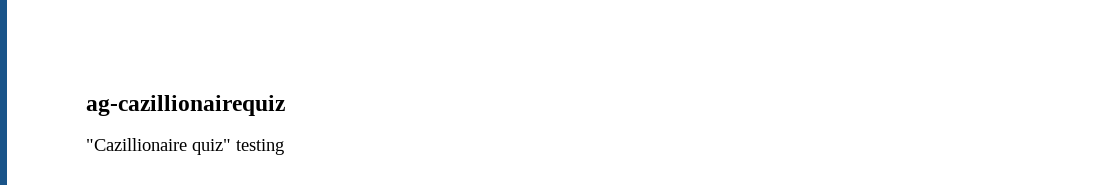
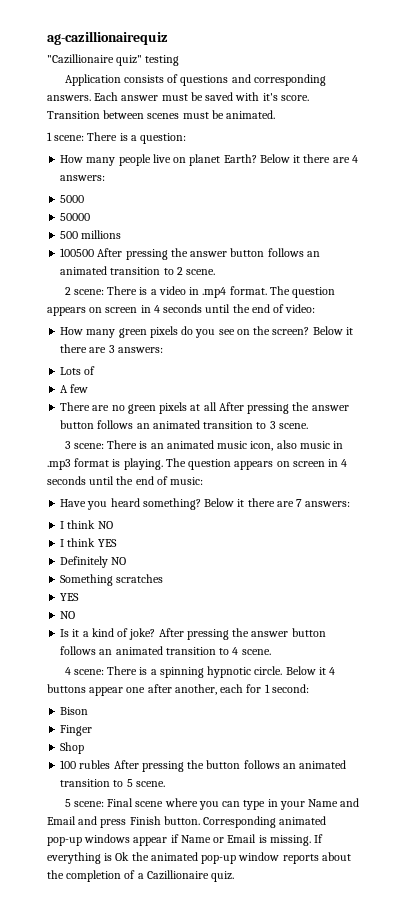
+ Application consists of questions and corresponding answers. Each answer must be saved with it's score. Transition between scenes must be animated.
+ 1 scene: There is a question:
+ How many people live on planet Earth? Below it there are 4 answers:
+ 5000
+ 50000
+ 500 millions
+ 100500 After pressing the answer button follows an animated transition to 2 scene.
+ 2 scene: There is a video in .mp4 format. The question appears on screen in 4 seconds until the end of video:
+ How many green pixels do you see on the screen? Below it there are 3 answers:
+ Lots of
+ A few
+ There are no green pixels at all After pressing the answer button follows an animated transition to 3 scene.
+ 3 scene: There is an animated music icon, also music in .mp3 format is playing. The question appears on screen in 4 seconds until the end of music:
+ Have you heard something? Below it there are 7 answers:
+ I think NO
+ I think YES
+ Definitely NO
+ Something scratches
+ YES
+ NO
+ Is it a kind of joke? After pressing the answer button follows an animated transition to 4 scene.
+ 4 scene: There is a spinning hypnotic circle. Below it 4 buttons appear one after another, each for 1 second:
+ Bison
+ Finger
+ Shop
+ 100 rubles After pressing the button follows an animated transition to 5 scene.
+ 5 scene: Final scene where you can type in your Name and Email and press Finish button. Corresponding animated pop-up windows appear if Name or Email is missing. If everything is Ok the animated pop-up window reports about the completion of a Cazillionaire quiz.

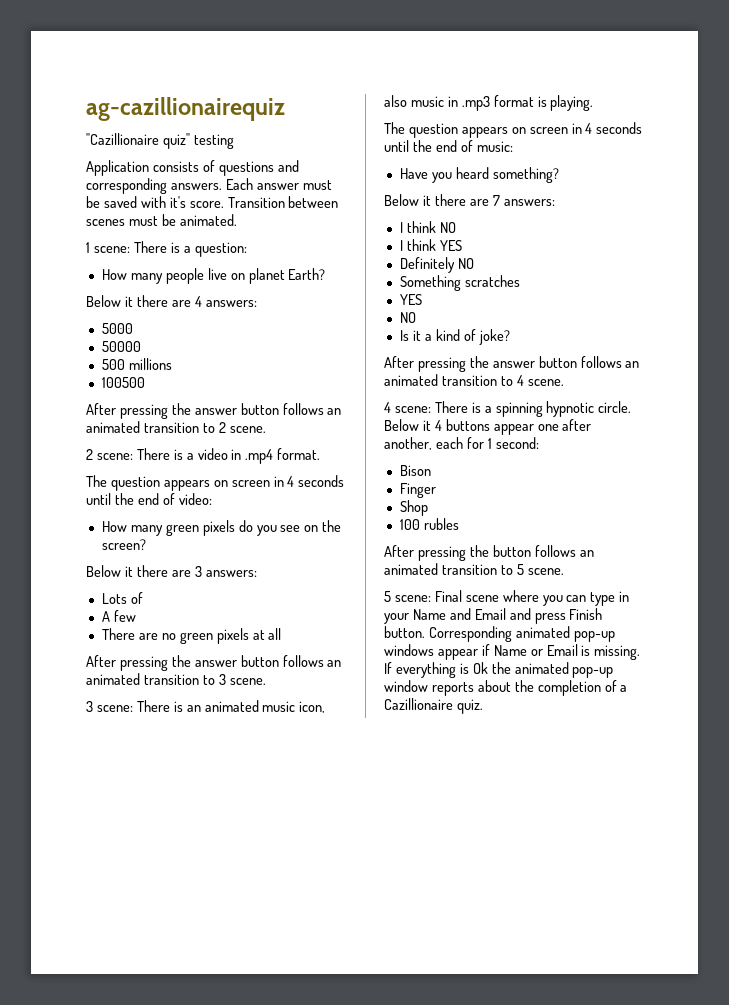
- How many people live on planet Earth? Below it there are 4 answers:
+ How many people live on planet Earth?
+ Below it there are 4 answers:
- 100500 After pressing the answer button follows an animated transition to 2 scene.
+ 100500
+ After pressing the answer button follows an animated transition to 2 scene.
- 2 scene: There is a video in .mp4 format. The question appears on screen in 4 seconds until the end of video:
+ 2 scene: There is a video in .mp4 format.
+ The question appears on screen in 4 seconds until the end of video:
- How many green pixels do you see on the screen? Below it there are 3 answers:
+ How many green pixels do you see on the screen?
+ Below it there are 3 answers:
- There are no green pixels at all After pressing the answer button follows an animated transition to 3 scene.
+ There are no green pixels at all
+ After pressing the answer button follows an animated transition to 3 scene.
- 3 scene: There is an animated music icon, also music in .mp3 format is playing. The question appears on screen in 4 seconds until the end of music:
+ 3 scene: There is an animated music icon, also music in .mp3 format is playing.
+ The question appears on screen in 4 seconds until the end of music:
- Have you heard something? Below it there are 7 answers:
+ Have you heard something?
+ Below it there are 7 answers:
- Is it a kind of joke? After pressing the answer button follows an animated transition to 4 scene.
+ Is it a kind of joke?
+ After pressing the answer button follows an animated transition to 4 scene.
- 100 rubles After pressing the button follows an animated transition to 5 scene.
+ 100 rubles
+ After pressing the button follows an animated transition to 5 scene.

